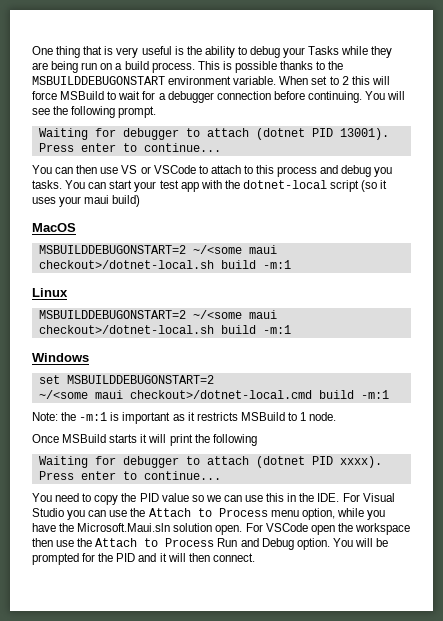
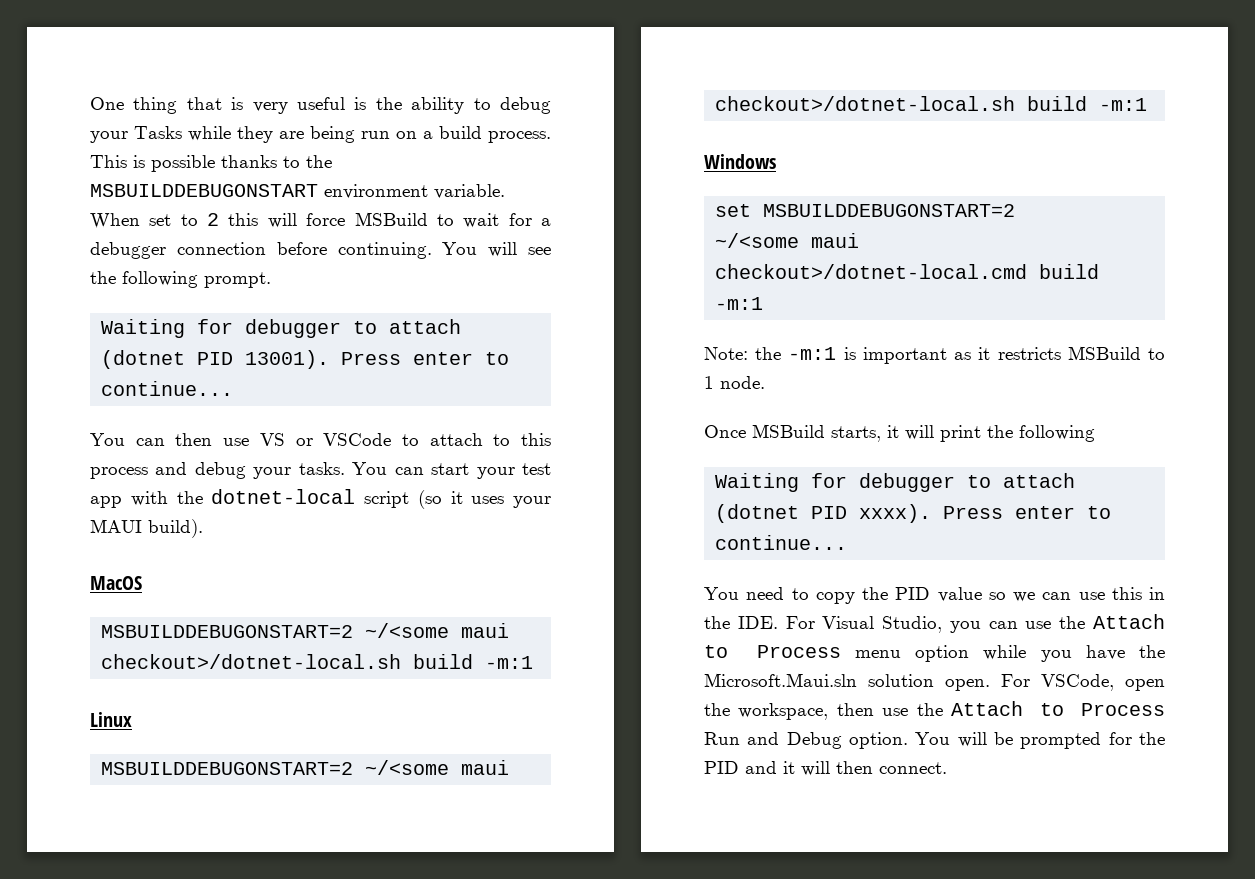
- You can then use VS or VSCode to attach to this process and debug you tasks.
+ You can then use VS or VSCode to attach to this process and debug your tasks.
- You can start your test app with the dotnet-local script (so it uses your maui build)
+ You can start your test app with the dotnet-local script (so it uses your MAUI build).
- Once MSBuild starts it will print the following
+ Once MSBuild starts, it will print the following
- You need to copy the PID value so we can use this in the IDE. For Visual Studio you can use the Attach to Process menu option, while you have the Microsoft.Maui.sln solution open.
+ You need to copy the PID value so we can use this in the IDE. For Visual Studio, you can use the Attach to Process menu option while you have the Microsoft.Maui.sln solution open.
- For VSCode open the workspace then use the Attach to Process Run and Debug option.
+ For VSCode, open the workspace, then use the Attach to Process Run and Debug option.

